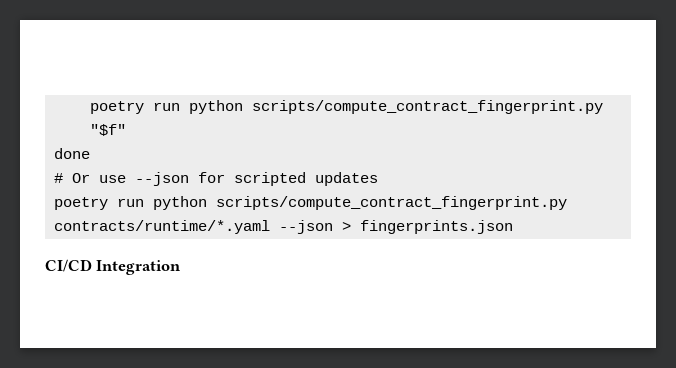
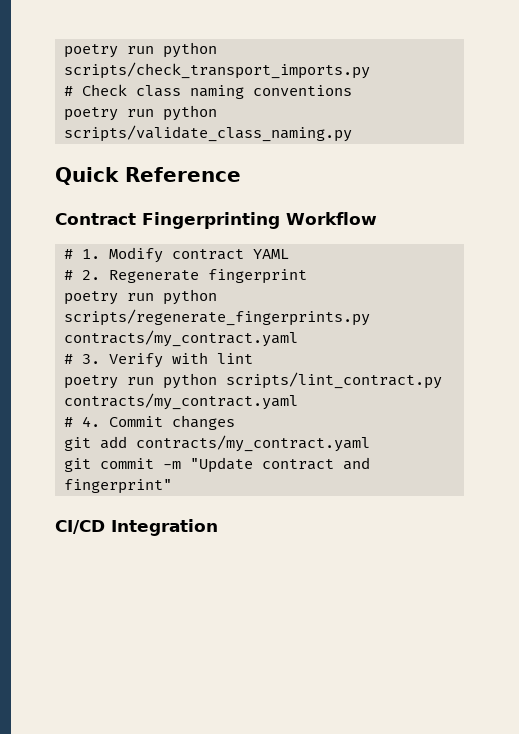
- poetry run python scripts/compute_contract_fingerprint.py "$f"
- done
- # Or use --json for scripted updates
- poetry run python scripts/compute_contract_fingerprint.py contracts/runtime/*.yaml --json > fingerprints.json
+ poetry run python scripts/check_transport_imports.py
+ # Check class naming conventions
+ poetry run python scripts/validate_class_naming.py
+ Quick Reference
+ Contract Fingerprinting Workflow
+ # 1. Modify contract YAML
+ # 2. Regenerate fingerprint
+ poetry run python scripts/regenerate_fingerprints.py contracts/my_contract.yaml
+ # 3. Verify with lint
+ poetry run python scripts/lint_contract.py contracts/my_contract.yaml
+ # 4. Commit changes
+ git add contracts/my_contract.yaml
+ git commit -m "Update contract and fingerprint"

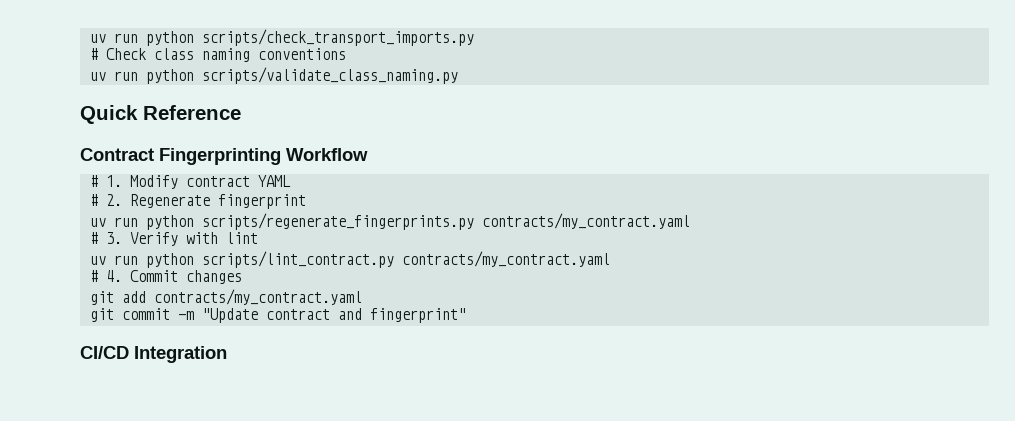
- poetry run python scripts/check_transport_imports.py
+ uv run python scripts/check_transport_imports.py
- poetry run python scripts/validate_class_naming.py
+ uv run python scripts/validate_class_naming.py
- poetry run python scripts/regenerate_fingerprints.py contracts/my_contract.yaml
+ uv run python scripts/regenerate_fingerprints.py contracts/my_contract.yaml
- poetry run python scripts/lint_contract.py contracts/my_contract.yaml
+ uv run python scripts/lint_contract.py contracts/my_contract.yaml

